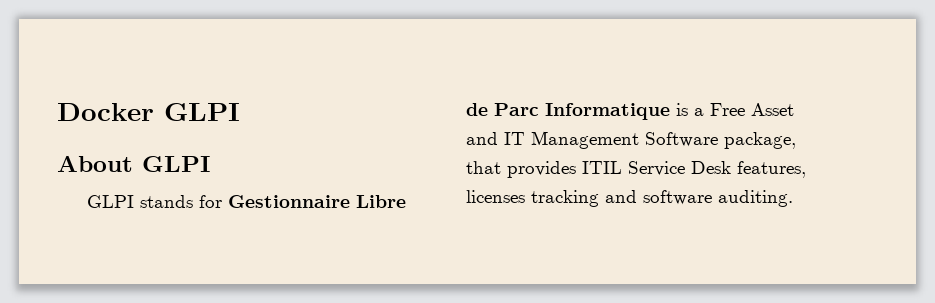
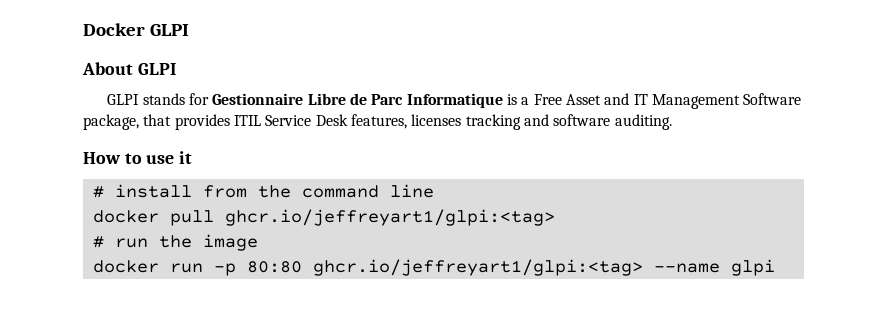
+ How to use it
+ # install from the command line
+ docker pull ghcr.io/jeffreyart1/glpi:<tag>
+ # run the image
+ docker run -p 80:80 ghcr.io/jeffreyart1/glpi:<tag> --name glpi

